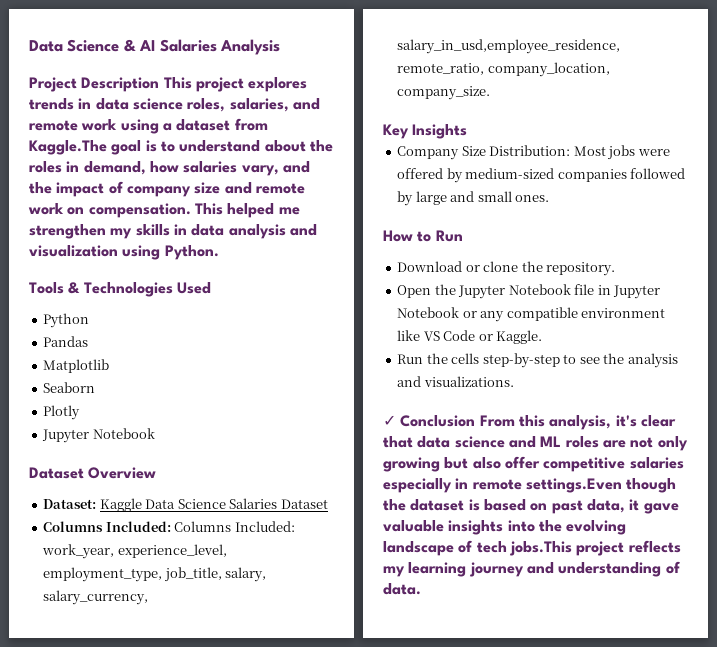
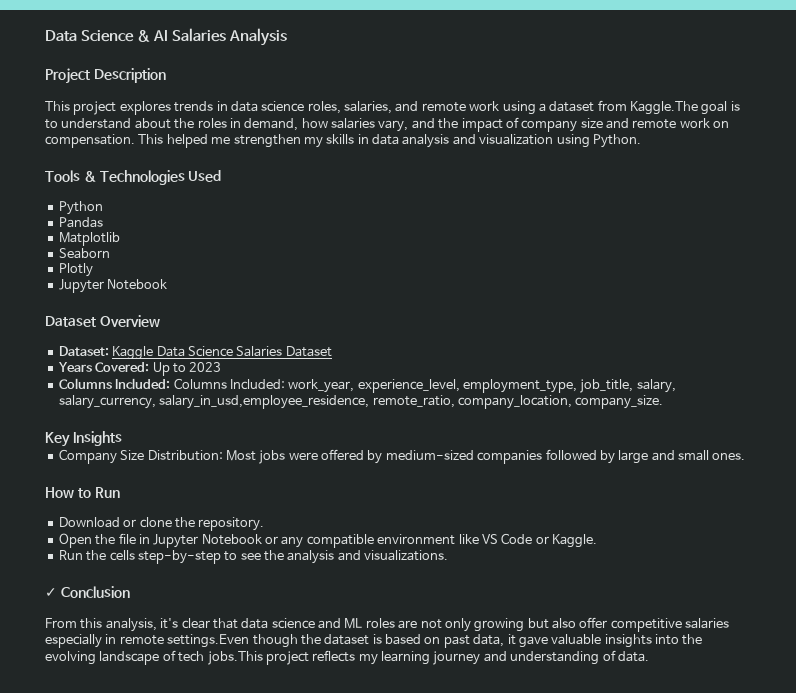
- Project Description This project explores trends in data science roles, salaries, and remote work using a dataset from Kaggle.The goal is to understand about the roles in demand, how salaries vary, and the impact of company size and remote work on compensation.
+ Project Description
+ This project explores trends in data science roles, salaries, and remote work using a dataset from Kaggle.The goal is to understand about the roles in demand, how salaries vary, and the impact of company size and remote work on compensation.
+ Years Covered: Up to 2023
- Open the Jupyter Notebook file in Jupyter Notebook or any compatible environment like VS Code or Kaggle.
+ Open the file in Jupyter Notebook or any compatible environment like VS Code or Kaggle.
- ✓ Conclusion From this analysis, it's clear that data science and ML roles are not only growing but also offer competitive salaries especially in remote settings.Even though the dataset is based on past data, it gave valuable insights into the evolving landscape of tech jobs.This project reflects my learning journey and understanding of data.
+ ✓ Conclusion
+ From this analysis, it's clear that data science and ML roles are not only growing but also offer competitive salaries especially in remote settings.Even though the dataset is based on past data, it gave valuable insights into the evolving landscape of tech jobs.This project reflects my learning journey and understanding of data.

